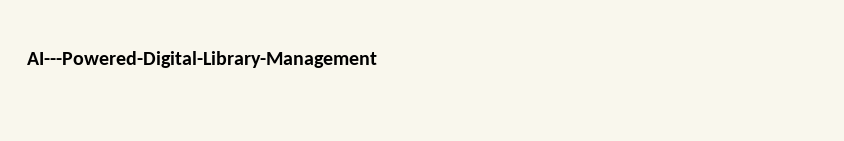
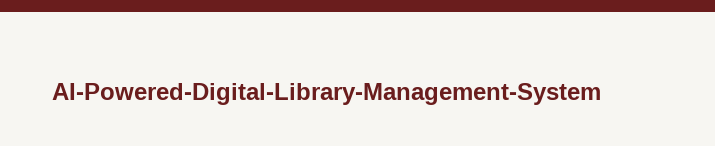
- AI---Powered-Digital-Library-Management
+ AI-Powered-Digital-Library-Management-System

